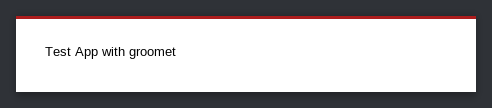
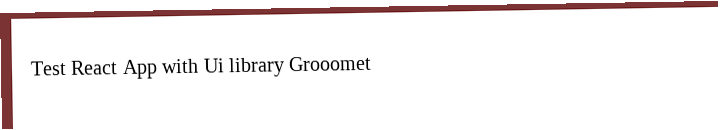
- Test App with groomet
+ Test React App with Ui library Grooomet

